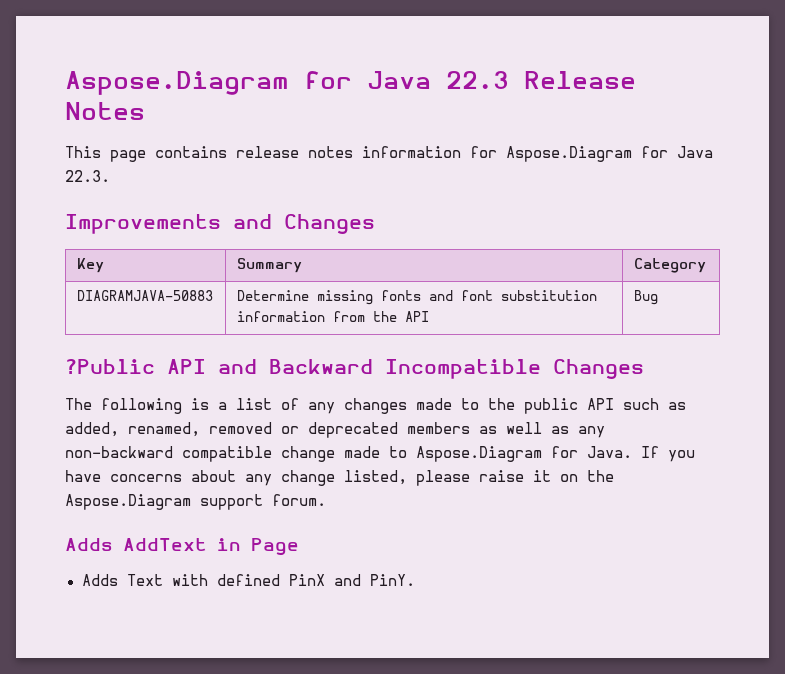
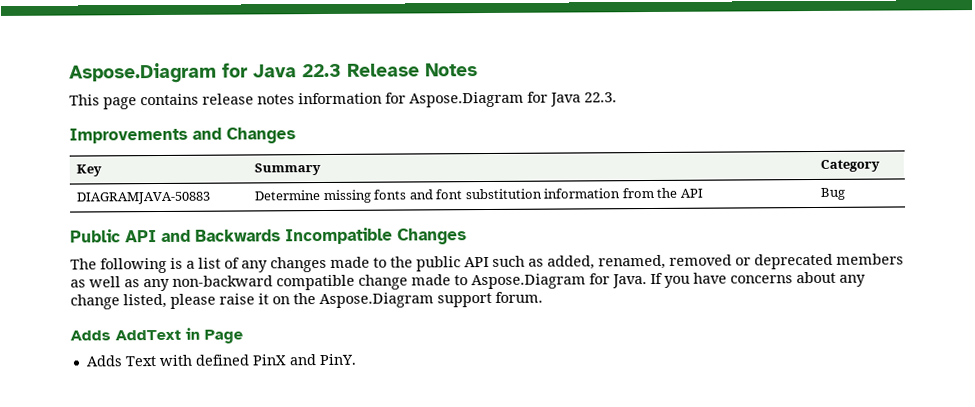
- ?Public API and Backward Incompatible Changes
+ Public API and Backwards Incompatible Changes

